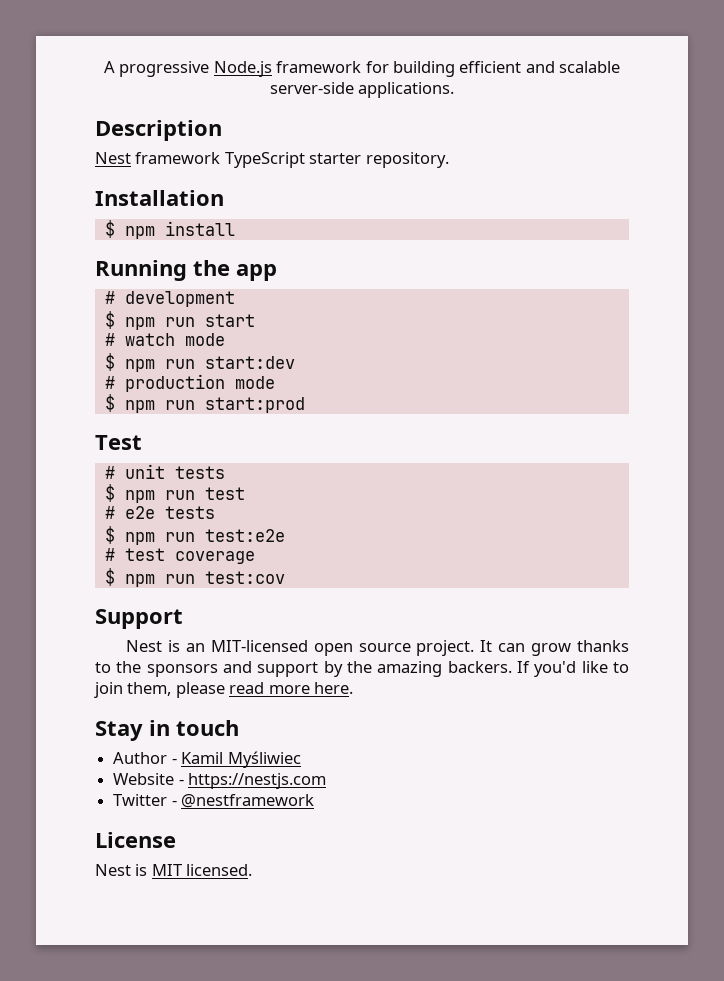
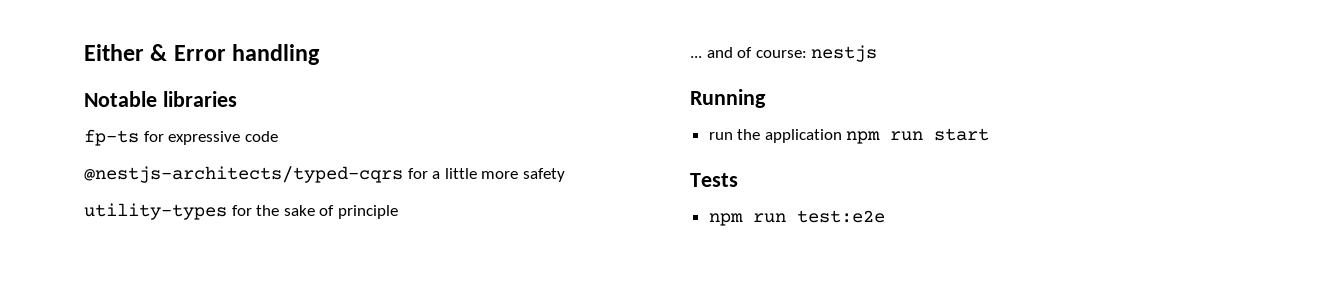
- A progressive Node.js framework for building efficient and scalable server-side applications.
- Description
- Nest framework TypeScript starter repository.
- Installation
- $ npm install
- Running the app
- # development
- $ npm run start
- # watch mode
- $ npm run start:dev
- # production mode
- $ npm run start:prod
- Test
- # unit tests
- $ npm run test
- # e2e tests
- $ npm run test:e2e
- # test coverage
- $ npm run test:cov
- Support
- Nest is an MIT-licensed open source project. It can grow thanks to the sponsors and support by the amazing backers. If you'd like to join them, please read more here.
- Stay in touch
- Author - Kamil Myśliwiec
- Website - https://nestjs.com
- Twitter - @nestframework
- License
- Nest is MIT licensed.
+ Either & Error handling
+ Notable libraries
+ fp-ts for expressive code
+ @nestjs-architects/typed-cqrs for a little more safety
+ utility-types for the sake of principle
+ ... and of course: nestjs
+ Running
+ run the application npm run start
+ Tests
+ npm run test:e2e

